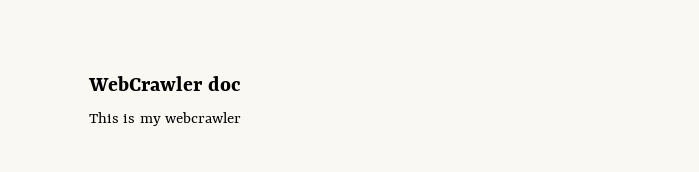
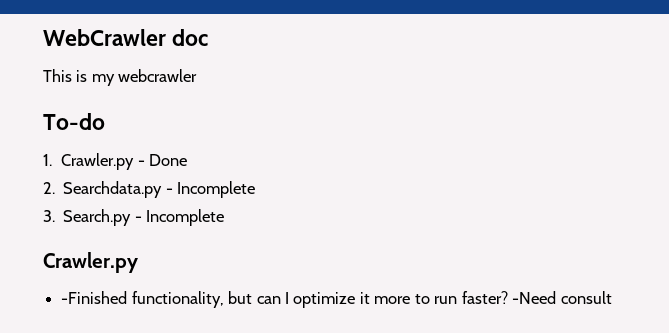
+ To-do
+ 1. Crawler.py - Done
+ 2. Searchdata.py - Incomplete
+ 3. Search.py - Incomplete
+ Crawler.py
+ -Finished functionality, but can I optimize it more to run faster? -Need consult

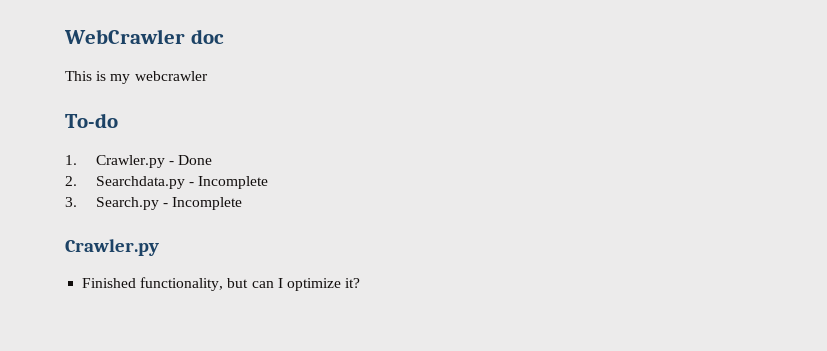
- -Finished functionality, but can I optimize it more to run faster? -Need consult
+ Finished functionality, but can I optimize it?

